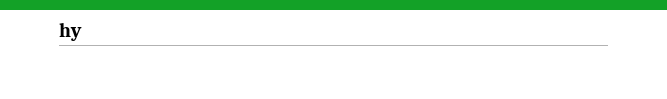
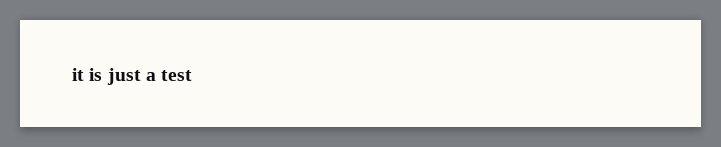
- hy
+ it is just a test

